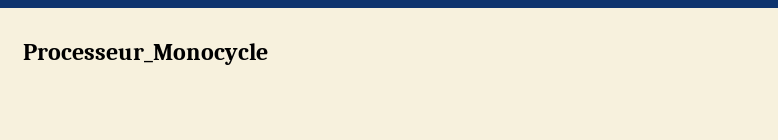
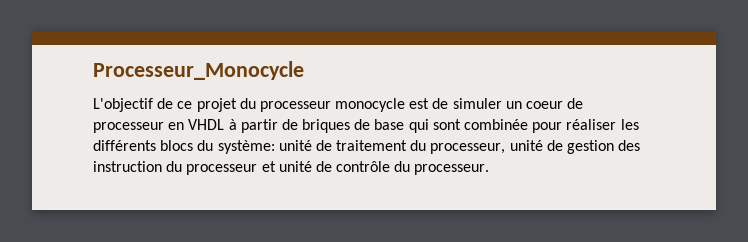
+ L'objectif de ce projet du processeur monocycle est de simuler un coeur de processeur en VHDL à partir de briques de base qui sont combinée pour réaliser les différents blocs du système: unité de traitement du processeur, unité de gestion des instruction du processeur et unité de contrôle du processeur.

